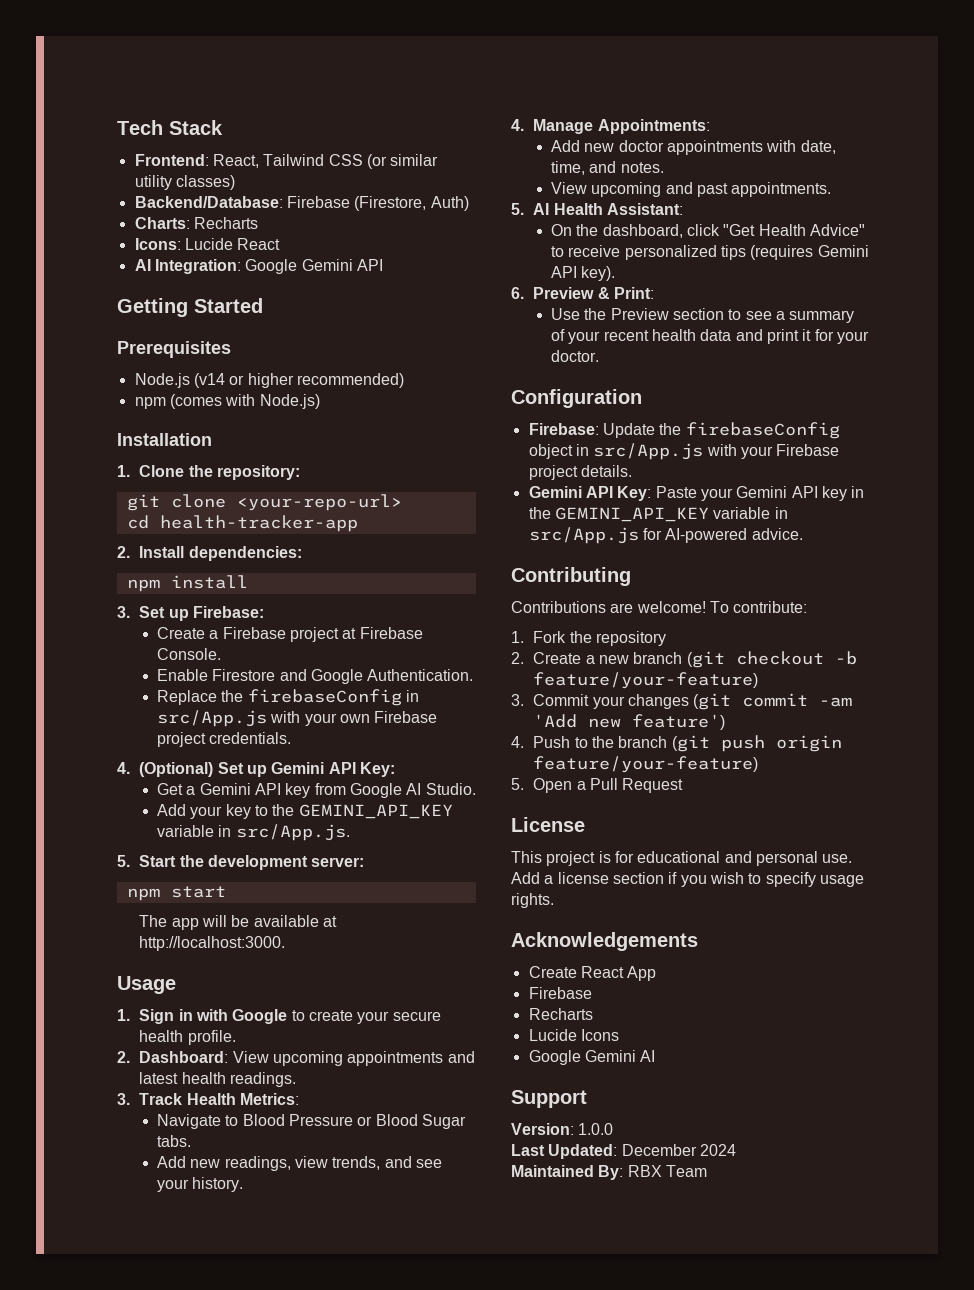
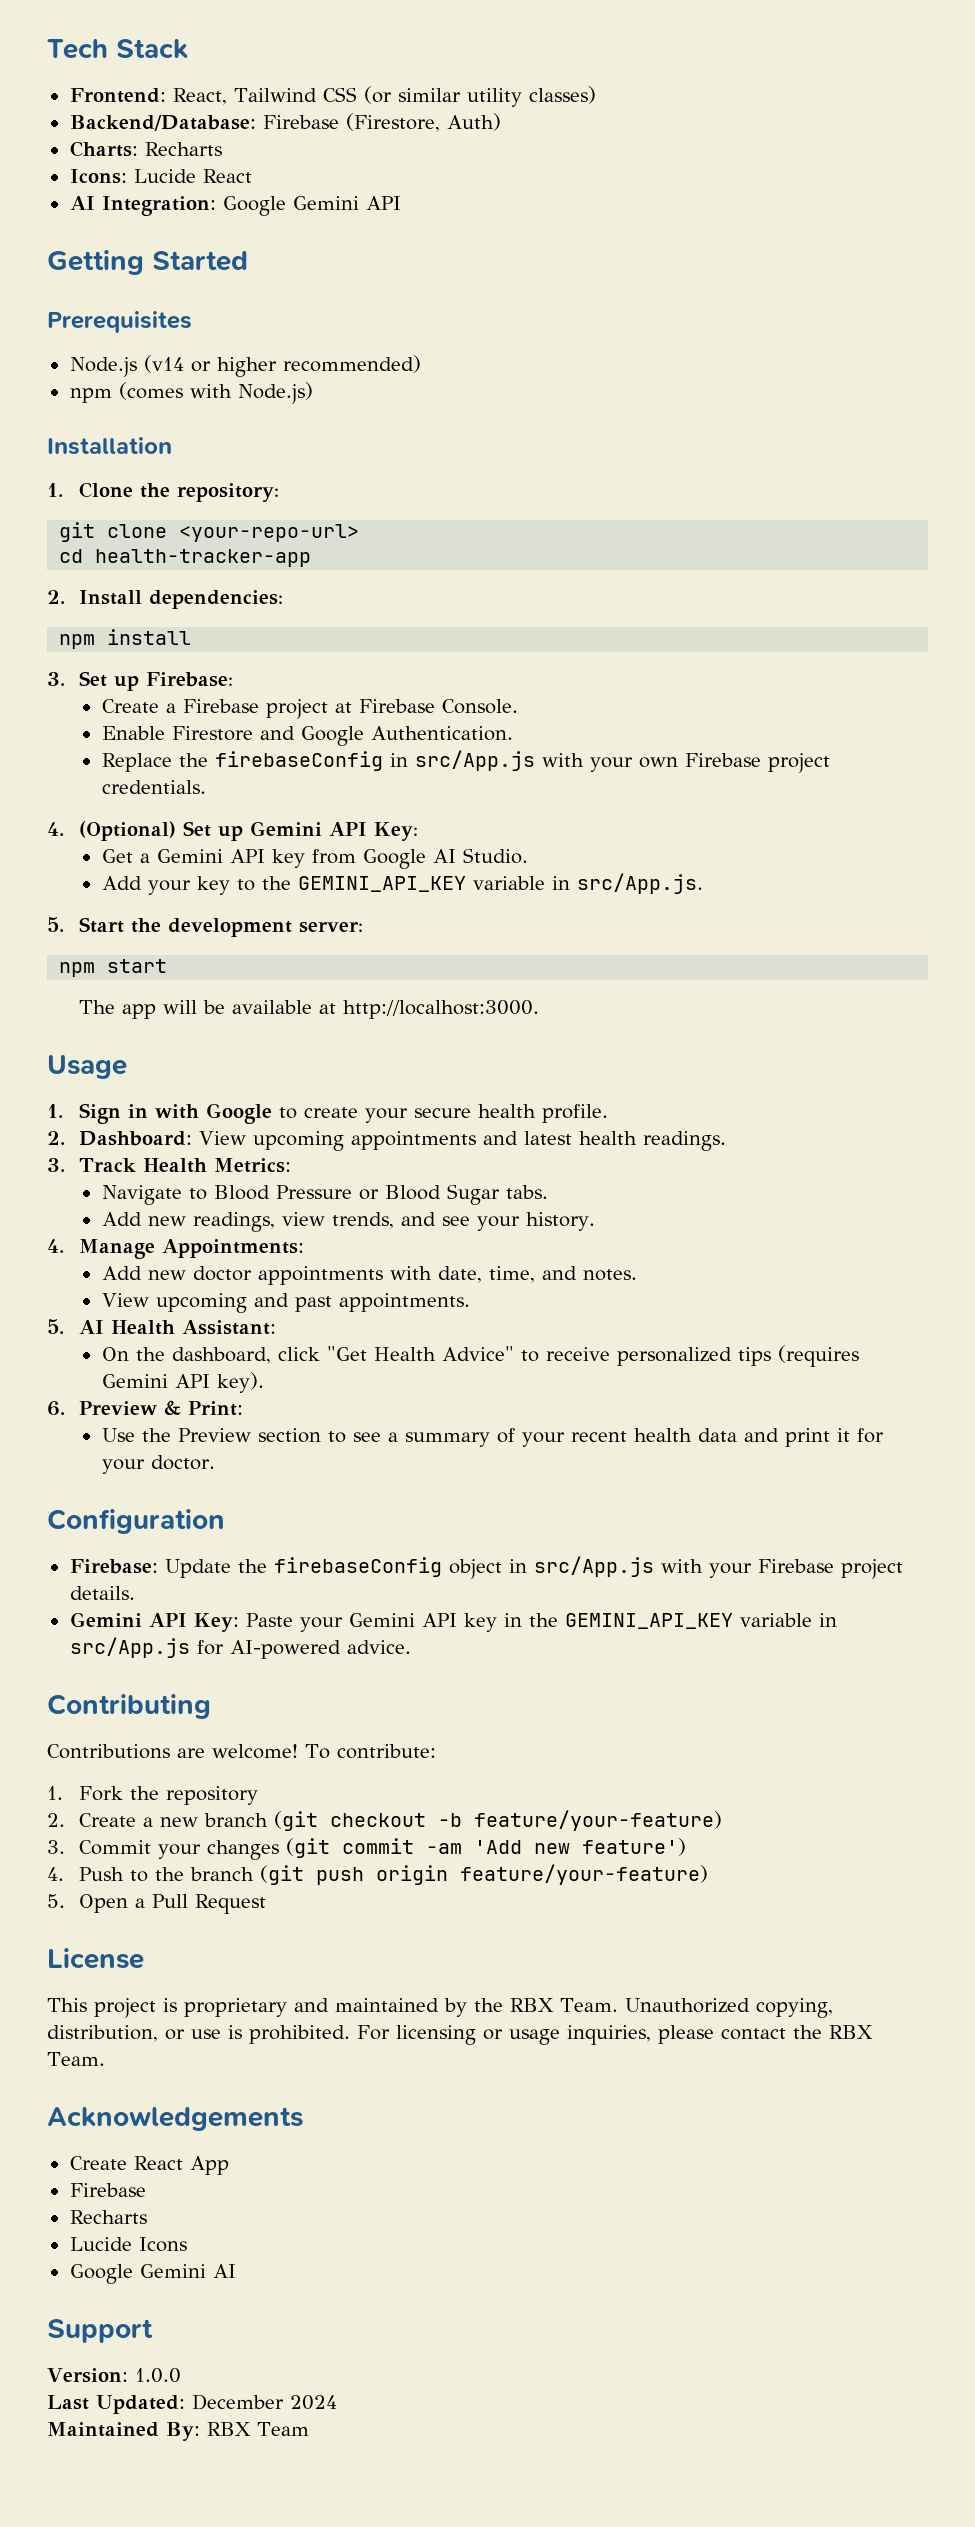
- This project is for educational and personal use. Add a license section if you wish to specify usage rights.
+ This project is proprietary and maintained by the RBX Team. Unauthorized copying, distribution, or use is prohibited. For licensing or usage inquiries, please contact the RBX Team.

